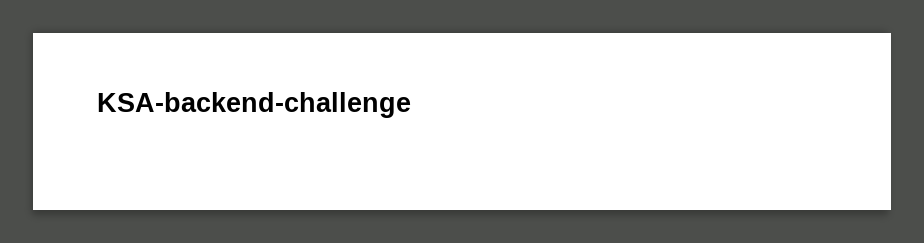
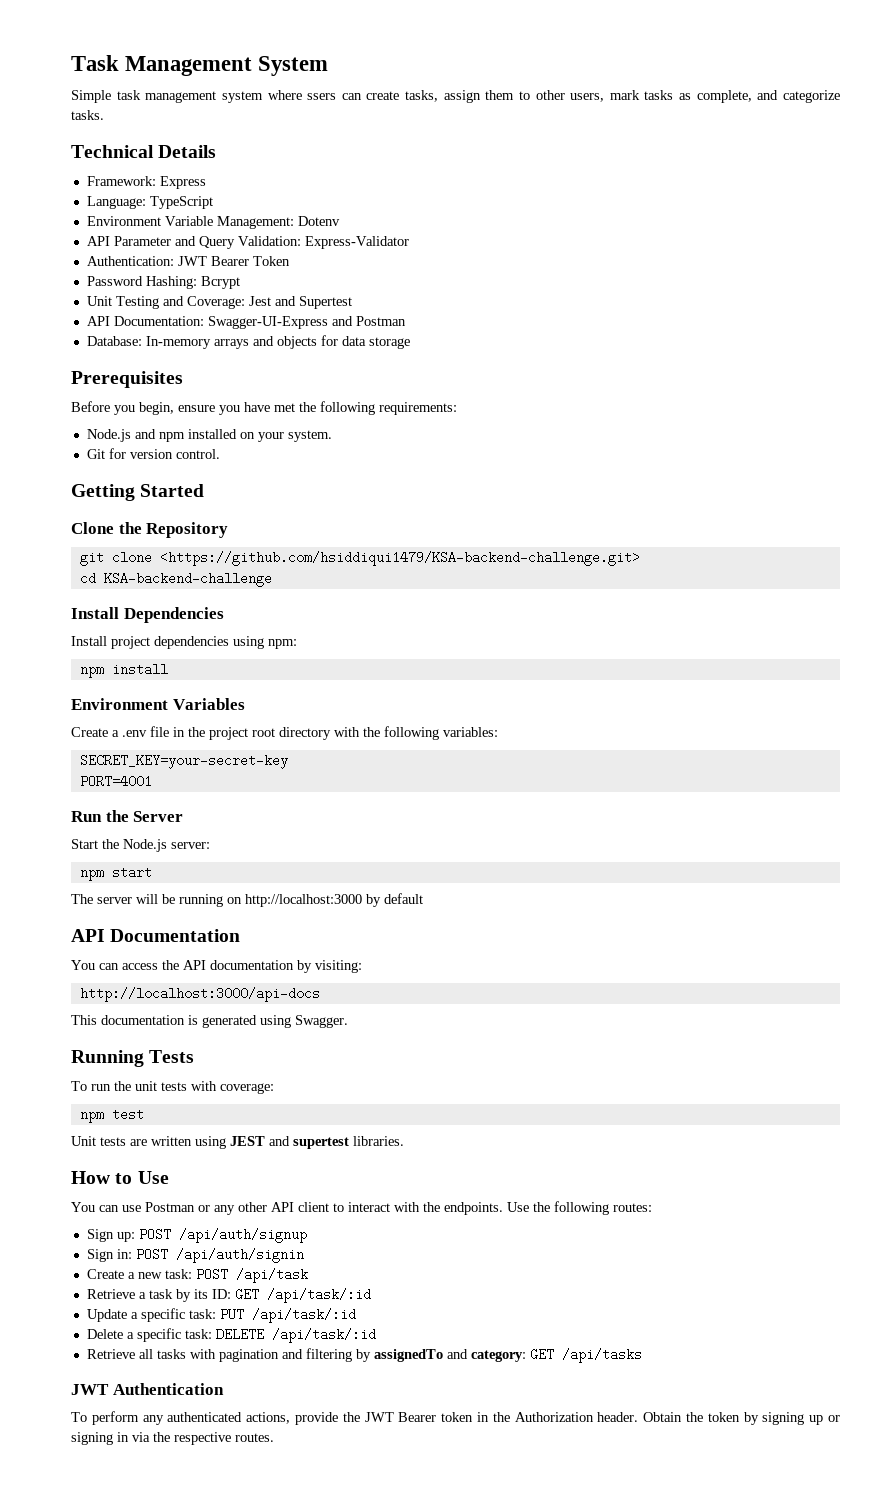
- KSA-backend-challenge
+ Task Management System
+ Simple task management system where ssers can create tasks, assign them to other users, mark tasks as complete, and categorize tasks.
+ Technical Details
+ Framework: Express
+ Language: TypeScript
+ Environment Variable Management: Dotenv
+ API Parameter and Query Validation: Express-Validator
+ Authentication: JWT Bearer Token
+ Password Hashing: Bcrypt
+ Unit Testing and Coverage: Jest and Supertest
+ API Documentation: Swagger-UI-Express and Postman
+ Database: In-memory arrays and objects for data storage
+ Prerequisites
+ Before you begin, ensure you have met the following requirements:
+ Node.js and npm installed on your system.
+ Git for version control.
+ Getting Started
+ Clone the Repository
+ git clone <https://github.com/hsiddiqui1479/KSA-backend-challenge.git>
+ cd KSA-backend-challenge
+ Install Dependencies
+ Install project dependencies using npm:
+ npm install
+ Environment Variables
+ Create a .env file in the project root directory with the following variables:
+ SECRET_KEY=your-secret-key
+ PORT=4001
+ Run the Server
+ Start the Node.js server:
+ npm start
+ The server will be running on http://localhost:3000 by default
+ API Documentation
+ You can access the API documentation by visiting:
+ http://localhost:3000/api-docs
+ This documentation is generated using Swagger.
+ Running Tests
+ To run the unit tests with coverage:
+ npm test
+ Unit tests are written using JEST and supertest libraries.
+ How to Use
+ You can use Postman or any other API client to interact with the endpoints. Use the following routes:
+ Sign up: POST /api/auth/signup
+ Sign in: POST /api/auth/signin
+ Create a new task: POST /api/task
+ Retrieve a task by its ID: GET /api/task/:id
+ Update a specific task: PUT /api/task/:id
+ Delete a specific task: DELETE /api/task/:id
+ Retrieve all tasks with pagination and filtering by assignedTo and category: GET /api/tasks
+ JWT Authentication
+ To perform any authenticated actions, provide the JWT Bearer token in the Authorization header. Obtain the token by signing up or signing in via the respective routes.

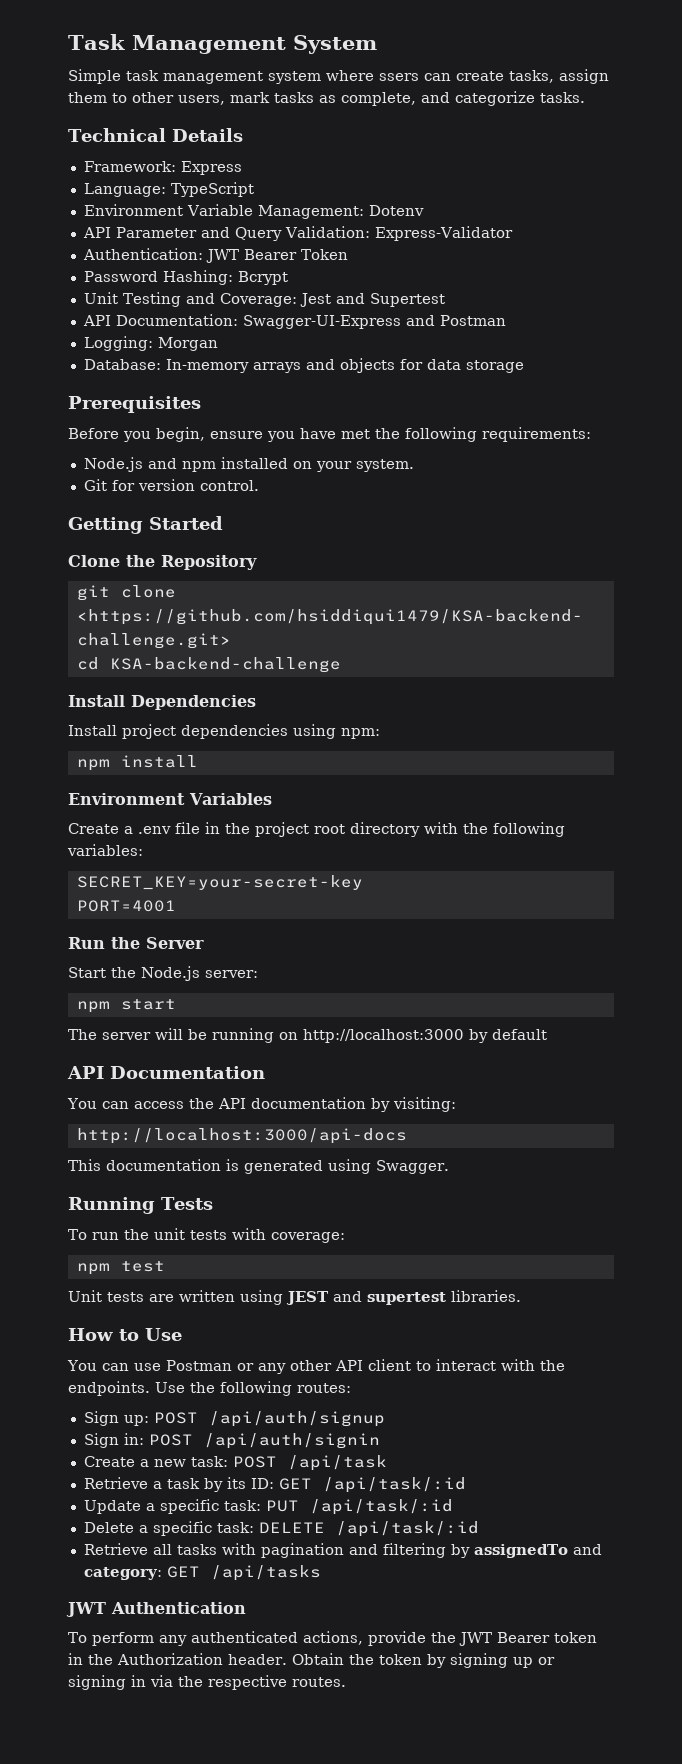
+ Logging: Morgan

